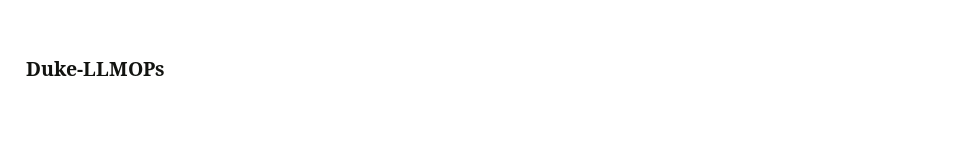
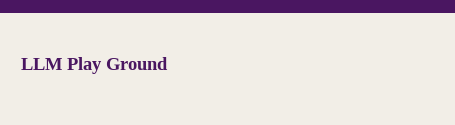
- Duke-LLMOPs
+ LLM Play Ground

